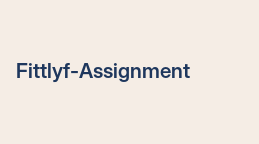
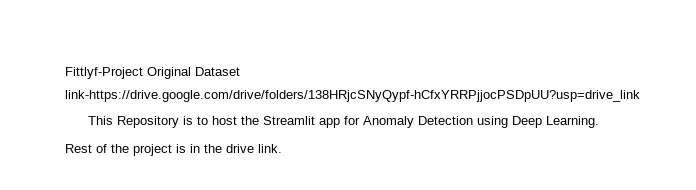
- Fittlyf-Assignment
+ Fittlyf-Project Original Dataset link-https://drive.google.com/drive/folders/138HRjcSNyQypf-hCfxYRRPjjocPSDpUU?usp=drive_link
+ This Repository is to host the Streamlit app for Anomaly Detection using Deep Learning.
+ Rest of the project is in the drive link.

